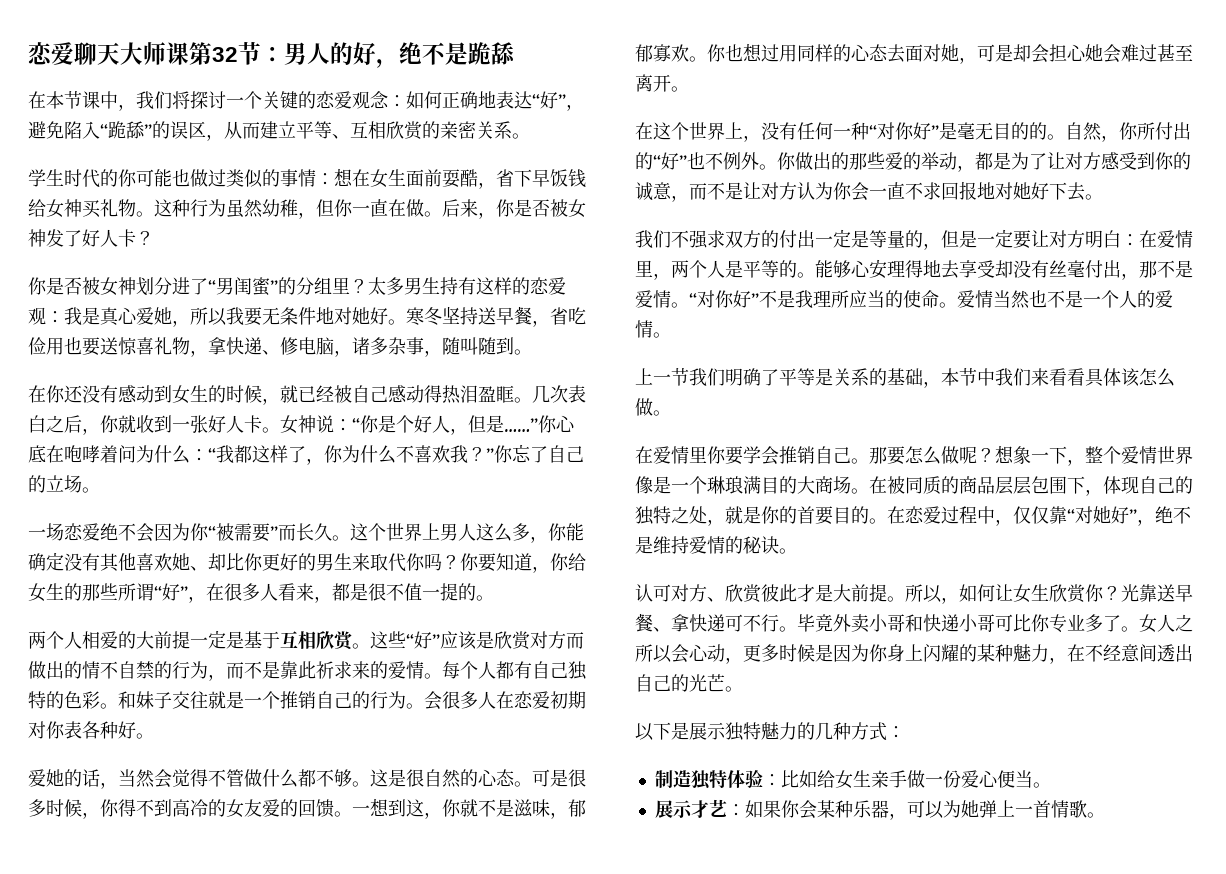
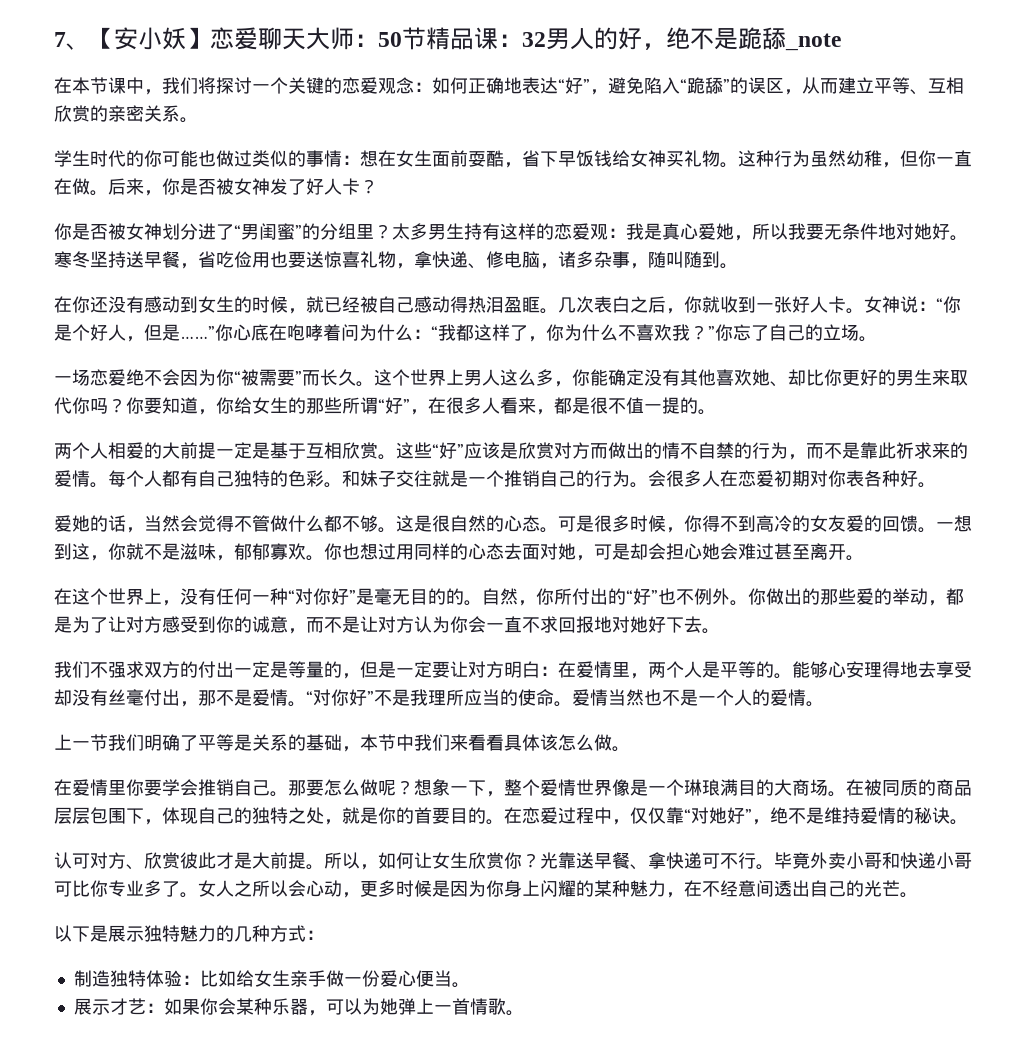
- 恋爱聊天大师课第32节：男人的好，绝不是跪舔
+ 7、【安小妖】恋爱聊天大师：50节精品课：32男人的好，绝不是跪舔_note

